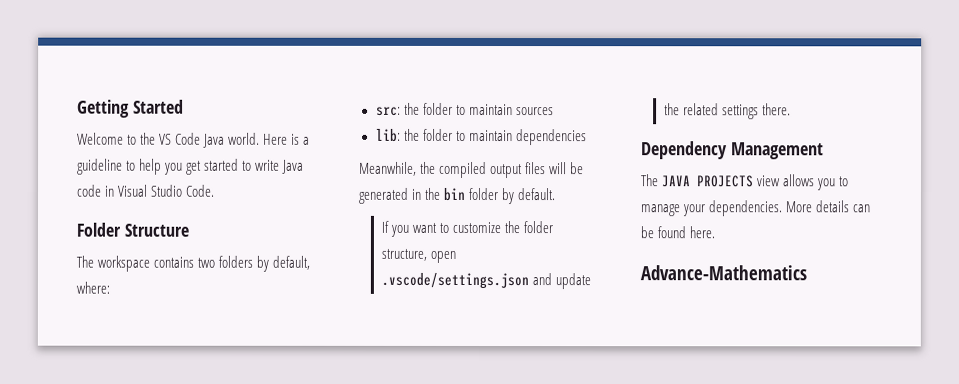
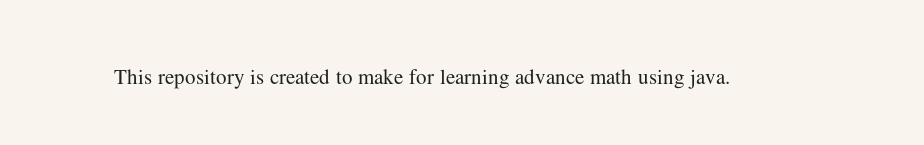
- Getting Started
- Welcome to the VS Code Java world. Here is a guideline to help you get started to write Java code in Visual Studio Code.
- Folder Structure
- The workspace contains two folders by default, where:
- src: the folder to maintain sources
- lib: the folder to maintain dependencies
- Meanwhile, the compiled output files will be generated in the bin folder by default.
- If you want to customize the folder structure, open .vscode/settings.json and update the related settings there.
- Dependency Management
- The JAVA PROJECTS view allows you to manage your dependencies. More details can be found here.
- Advance-Mathematics
+ This repository is created to make for learning advance math using java.

